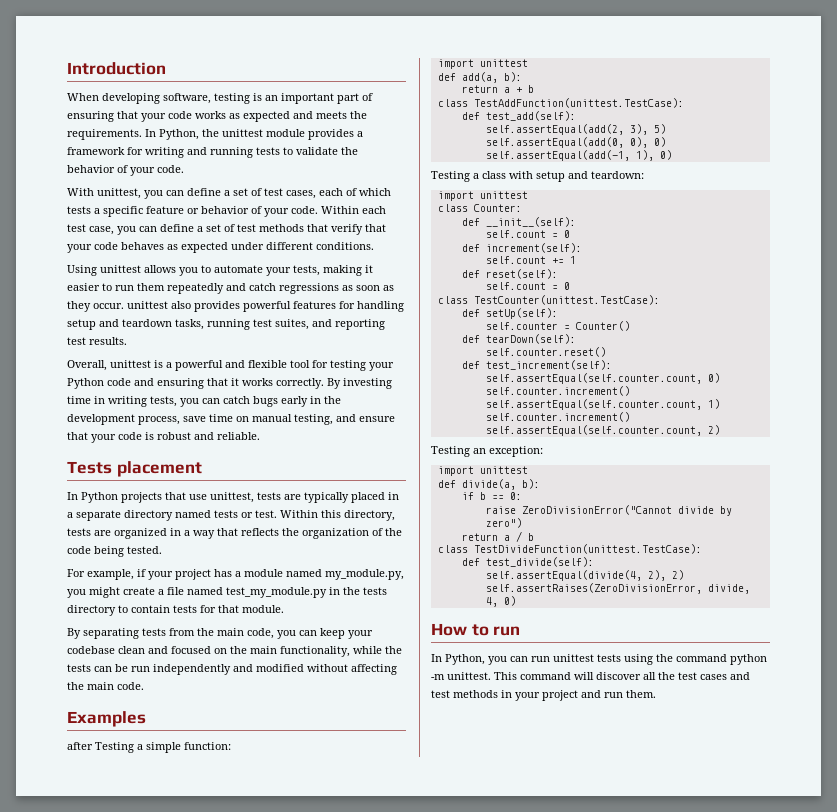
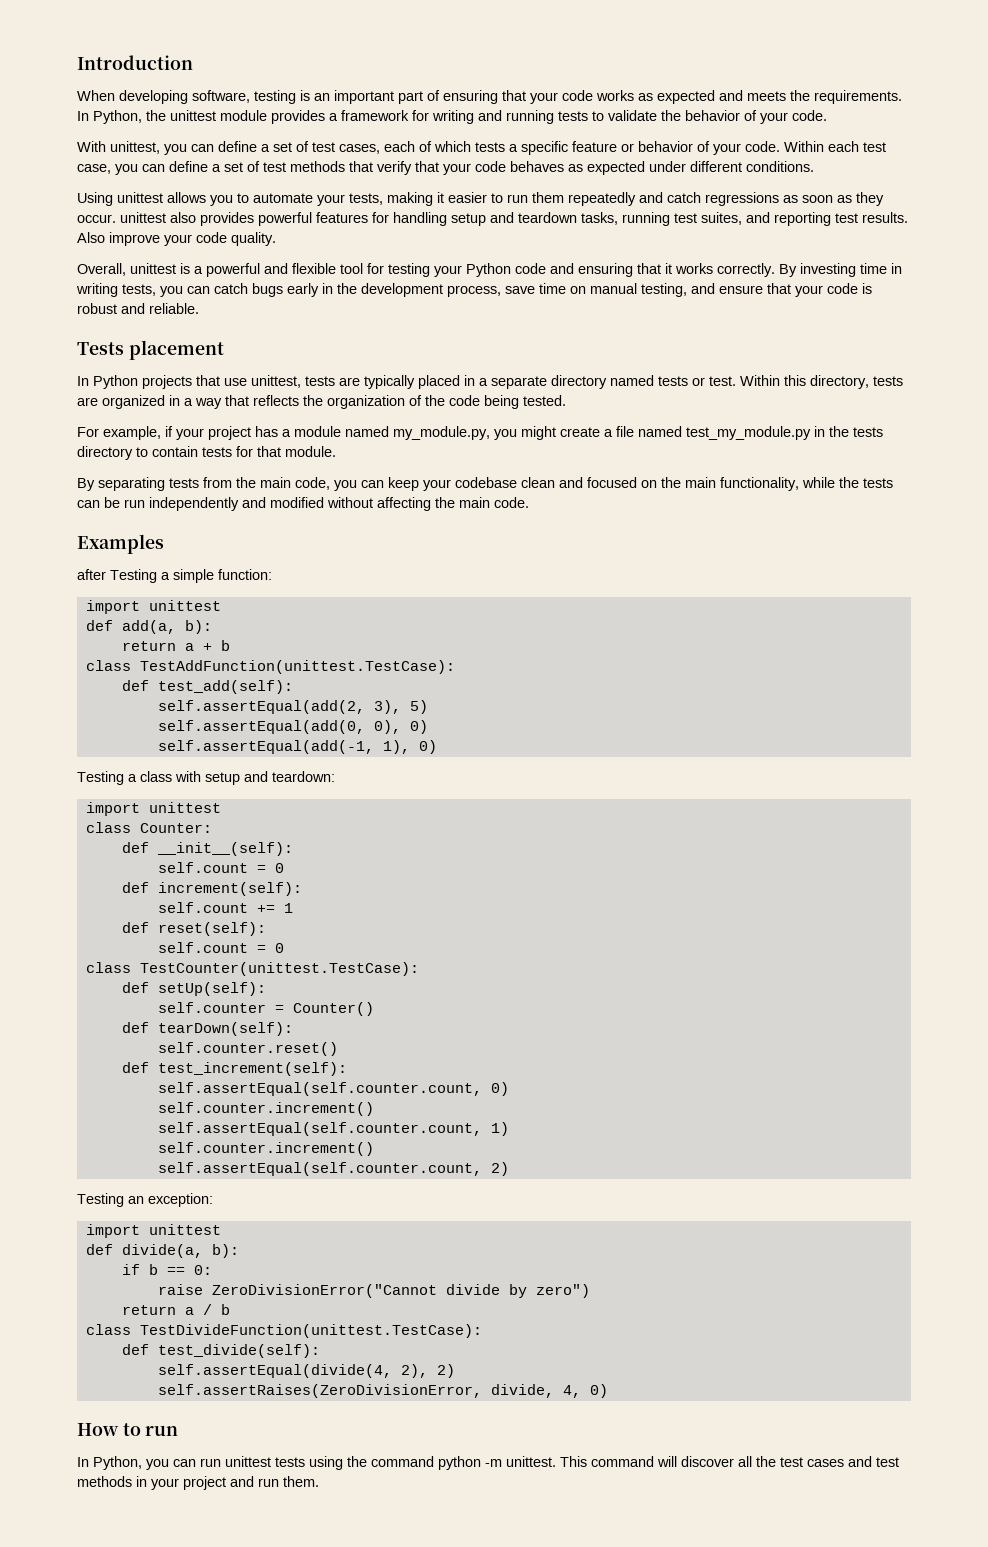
+ Also improve your code quality.

